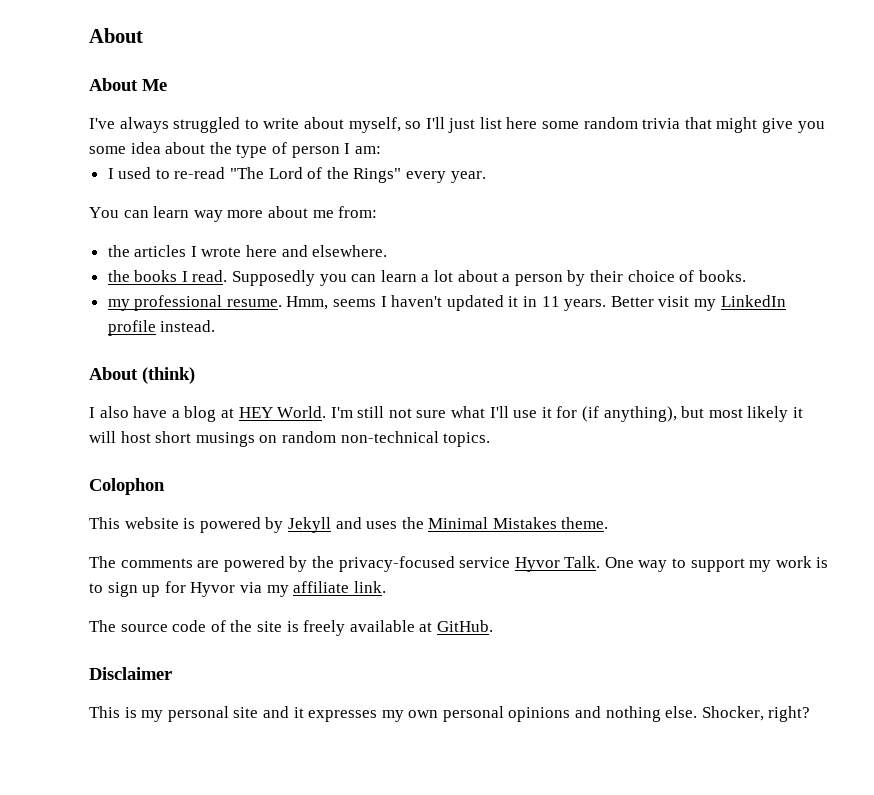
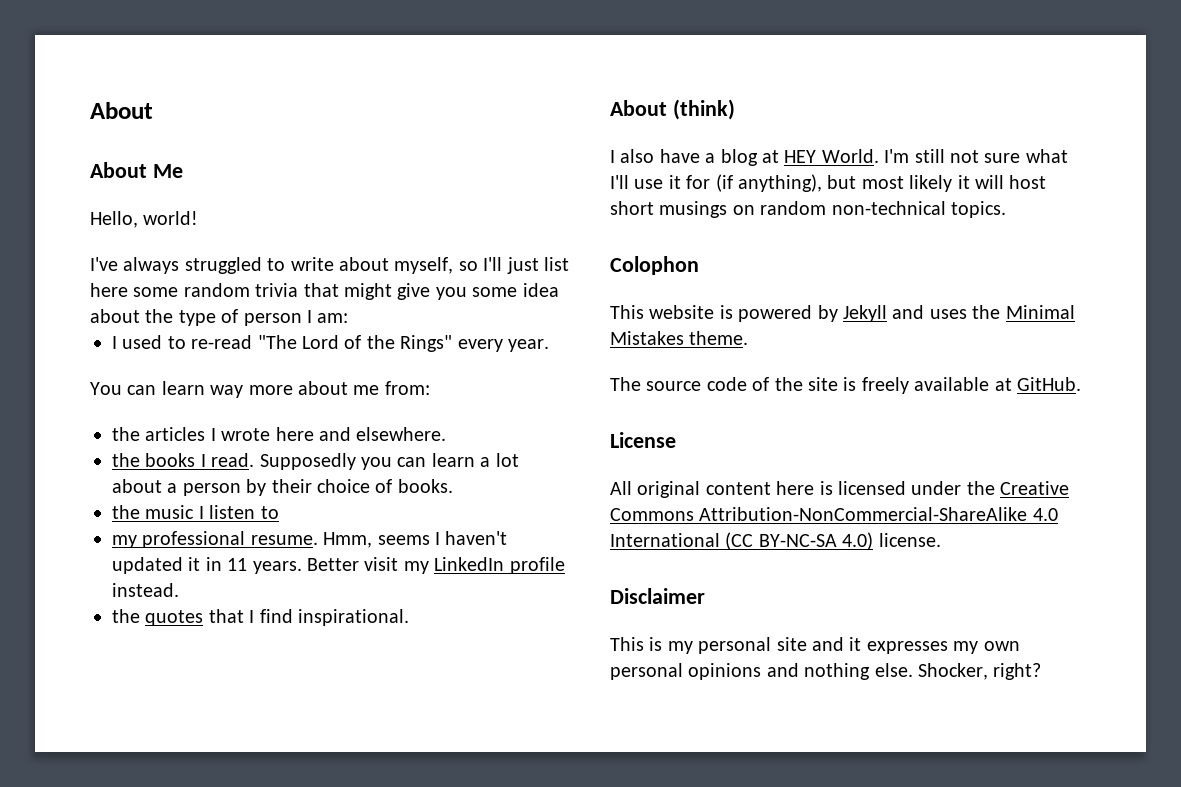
+ Hello, world!
+ the music I listen to
+ the quotes that I find inspirational.
- The comments are powered by the privacy-focused service Hyvor Talk. One way to support my work is to sign up for Hyvor via my affiliate link.
+ License
+ All original content here is licensed under the Creative Commons Attribution-NonCommercial-ShareAlike 4.0 International (CC BY-NC-SA 4.0) license.

